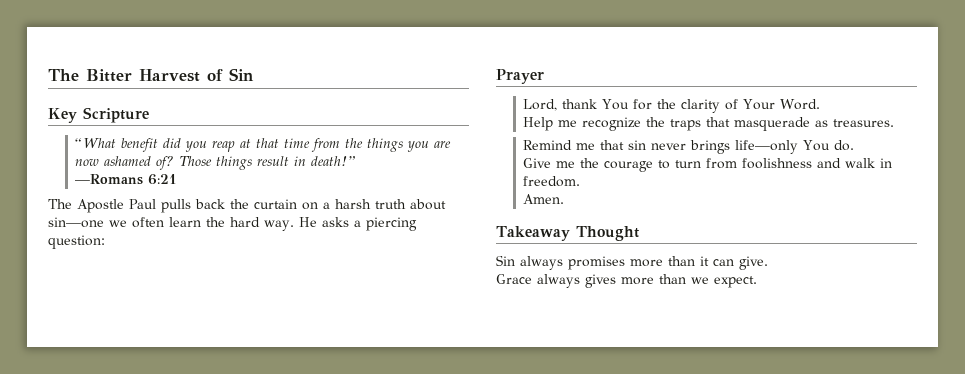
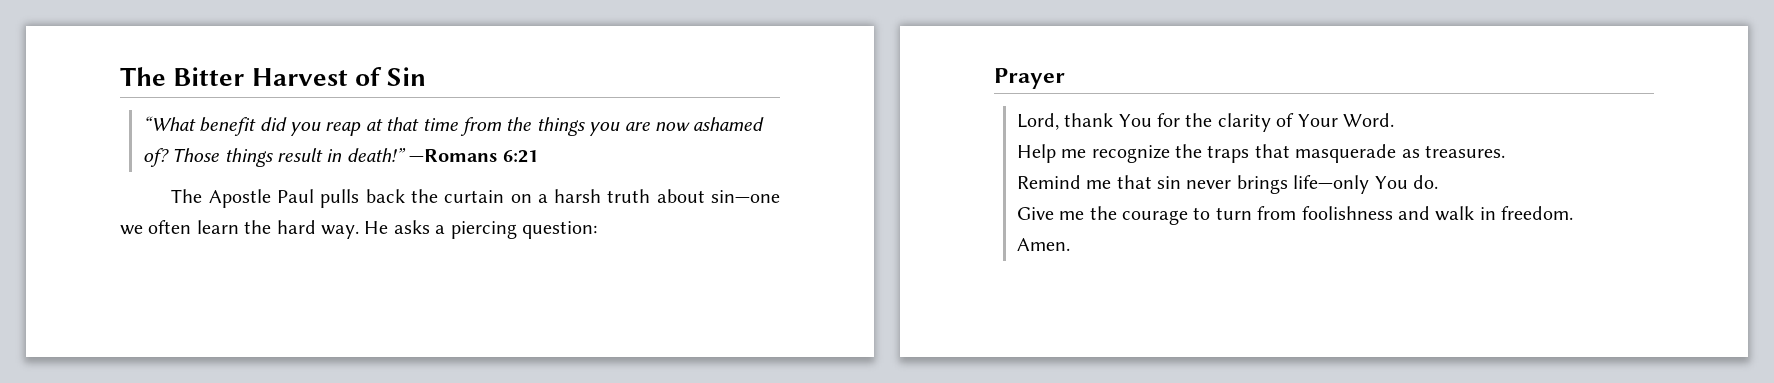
- Key Scripture
- Those things result in death!”
- —Romans 6:21
+ Those things result in death!” —Romans 6:21
- Takeaway Thought
- Sin always promises more than it can give.
- Grace always gives more than we expect.

